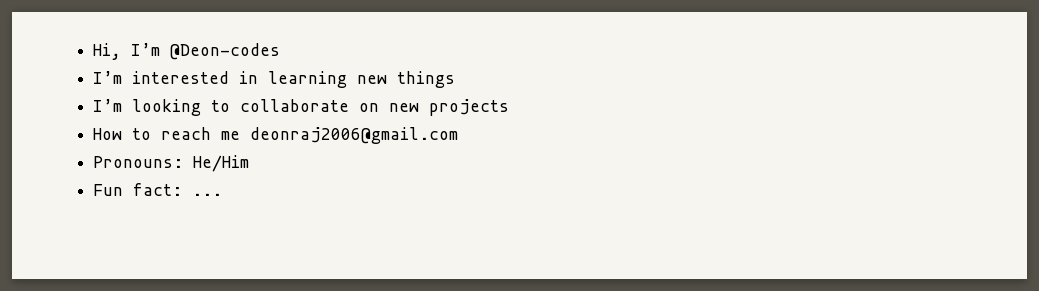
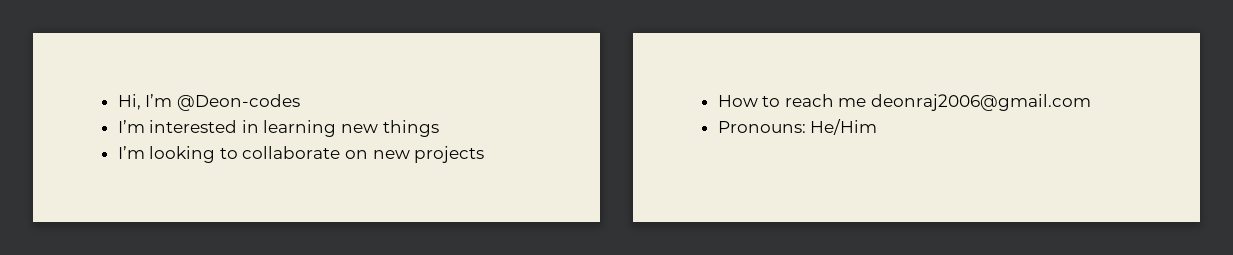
- Fun fact: ...

